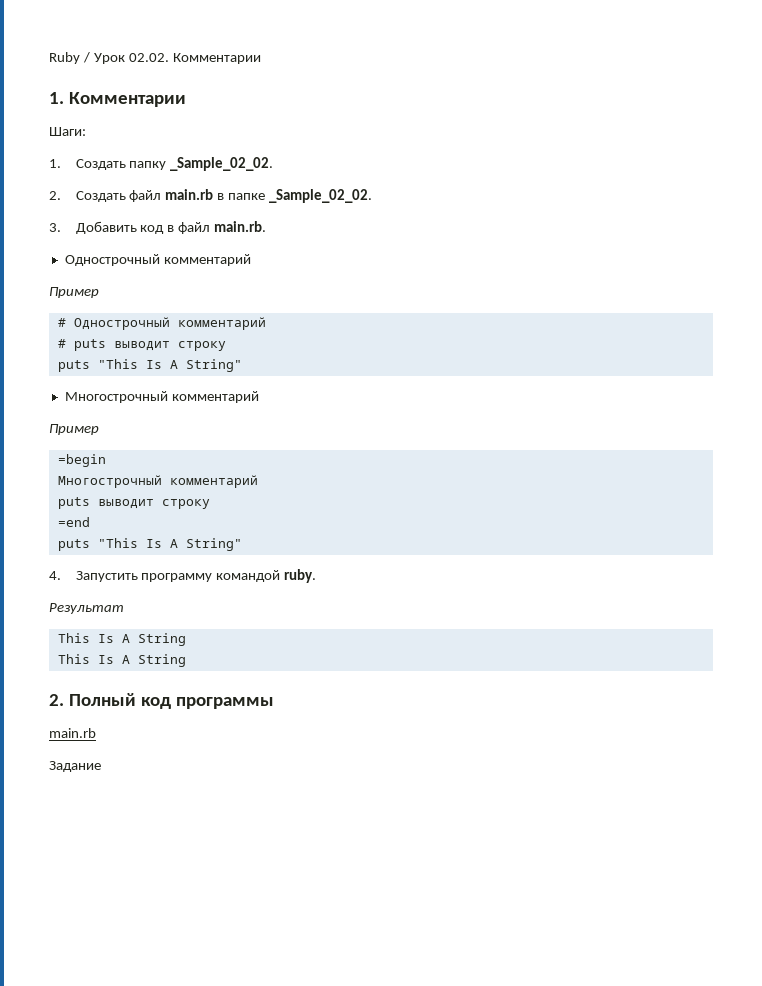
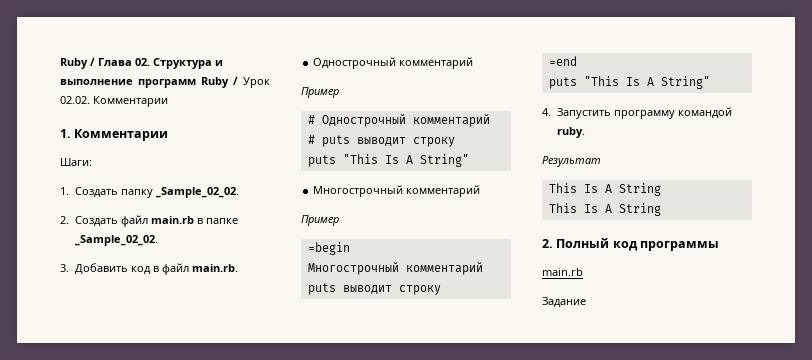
- Ruby / Урок 02.02. Комментарии
+ Ruby / Глава 02. Структура и выполнение программ Ruby / Урок 02.02. Комментарии

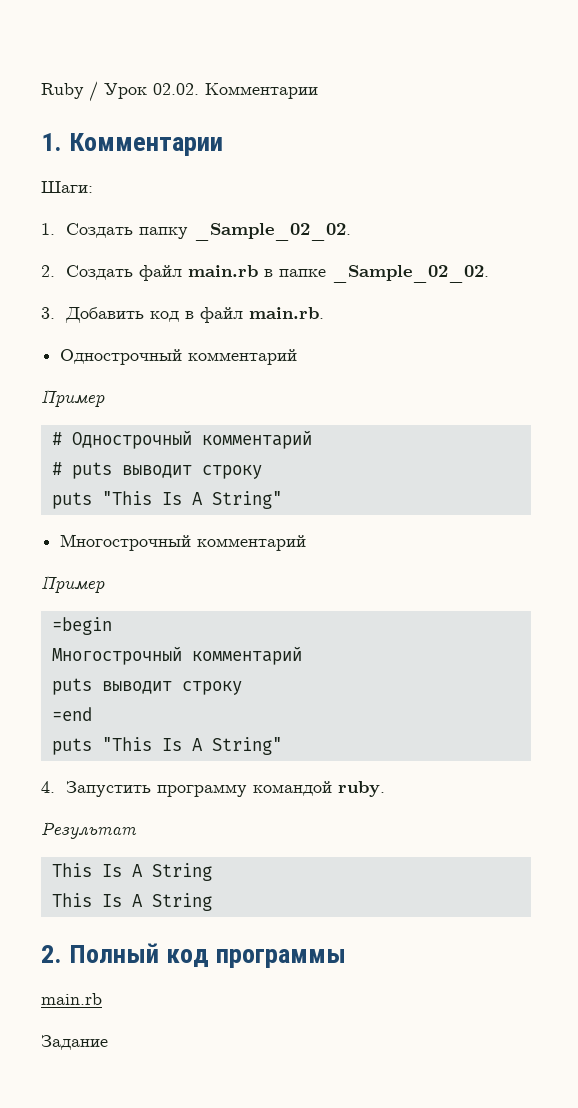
- Ruby / Глава 02. Структура и выполнение программ Ruby / Урок 02.02. Комментарии
+ Ruby / Урок 02.02. Комментарии

